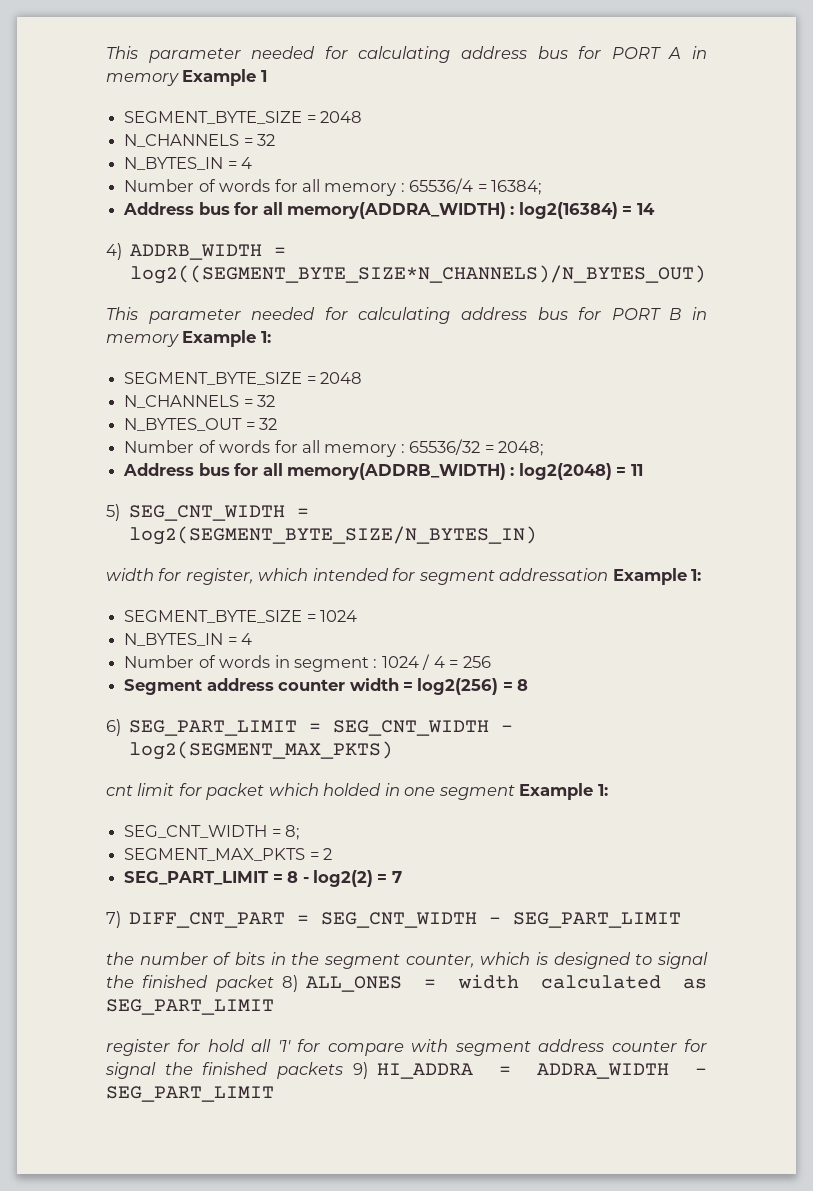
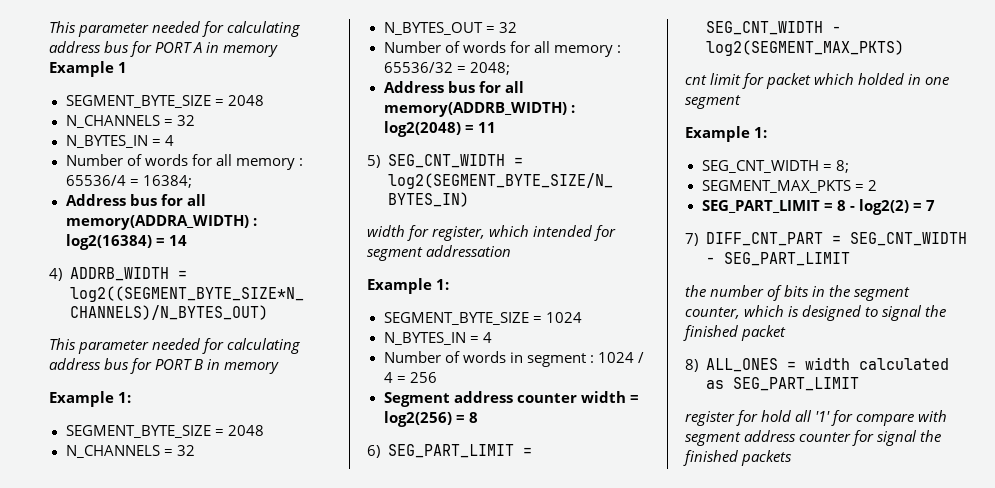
- This parameter needed for calculating address bus for PORT B in memory Example 1:
+ This parameter needed for calculating address bus for PORT B in memory
+ Example 1:
- width for register, which intended for segment addressation Example 1:
+ width for register, which intended for segment addressation
+ Example 1:
- cnt limit for packet which holded in one segment Example 1:
+ cnt limit for packet which holded in one segment
+ Example 1:
- the number of bits in the segment counter, which is designed to signal the finished packet 8) ALL_ONES = width calculated as SEG_PART_LIMIT
+ the number of bits in the segment counter, which is designed to signal the finished packet
+ 8) ALL_ONES = width calculated as SEG_PART_LIMIT
- register for hold all '1' for compare with segment address counter for signal the finished packets 9) HI_ADDRA = ADDRA_WIDTH - SEG_PART_LIMIT
+ register for hold all '1' for compare with segment address counter for signal the finished packets

